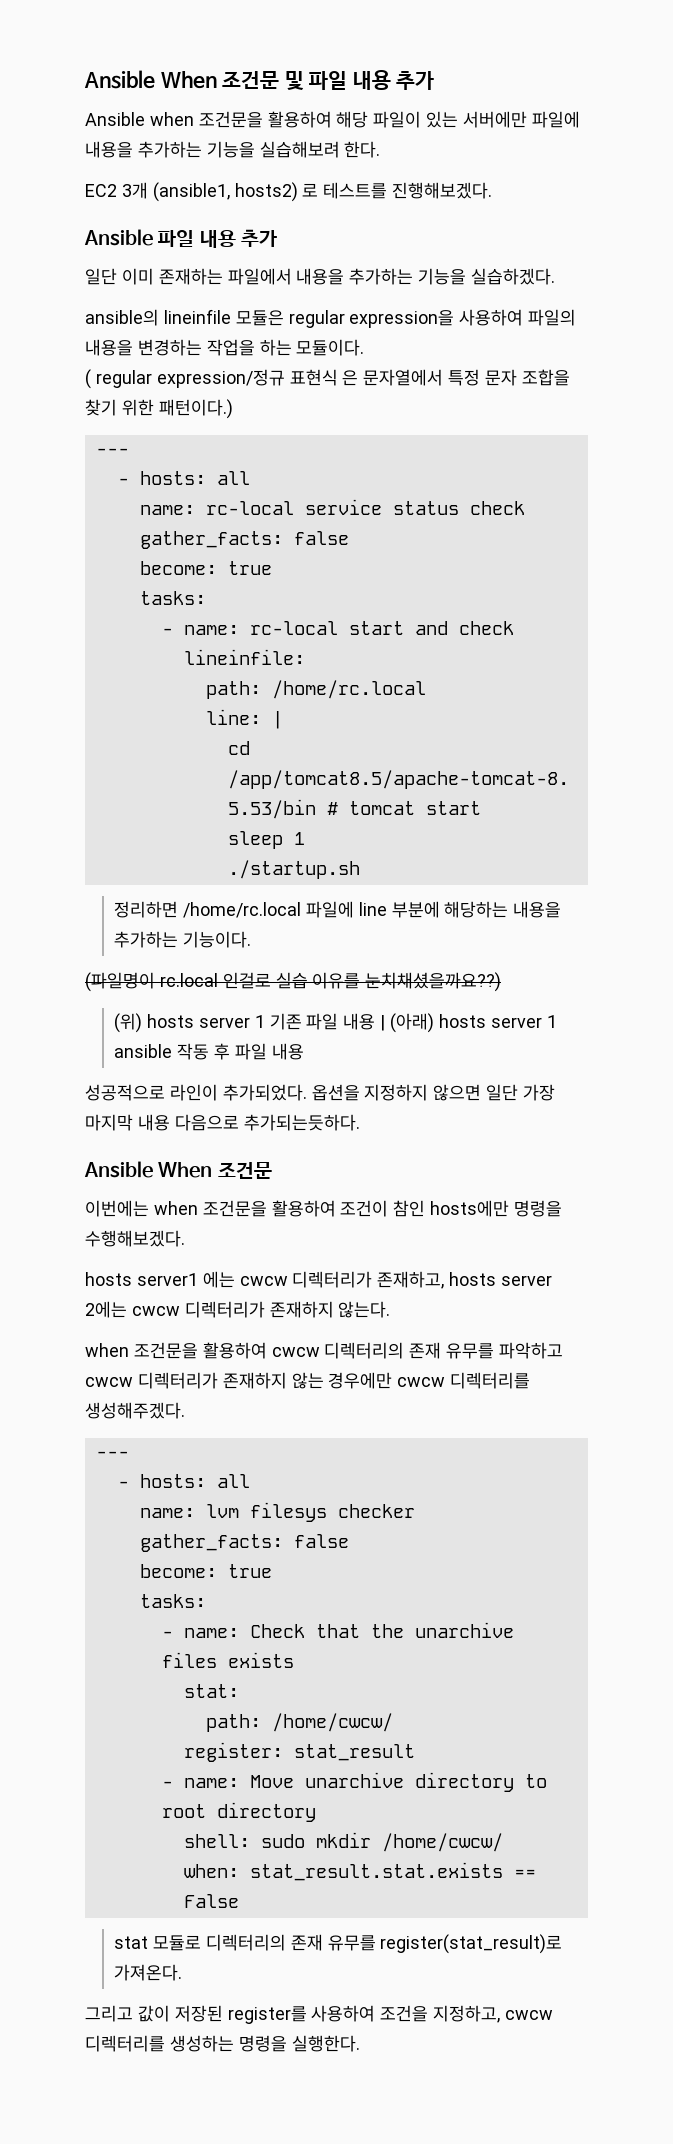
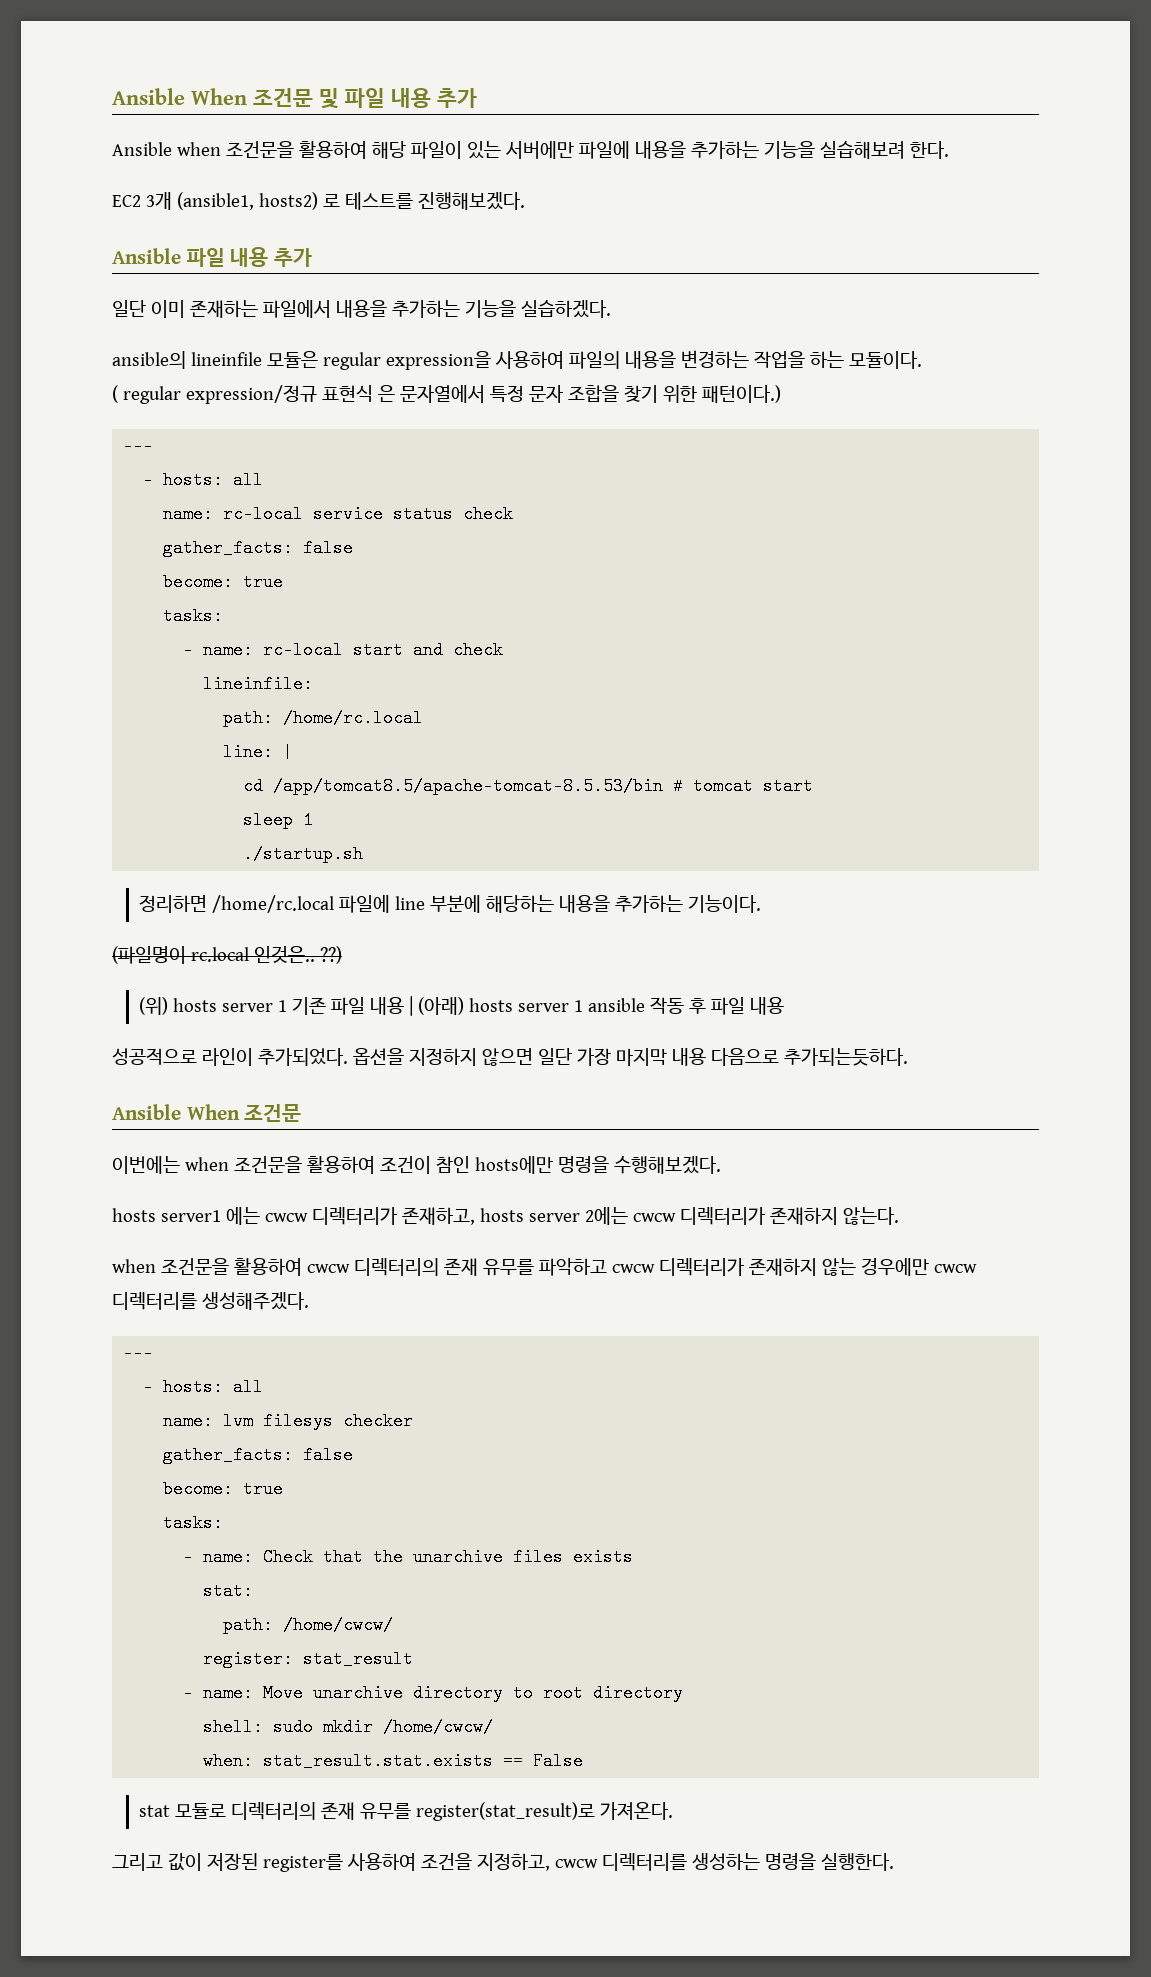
- (파일명이 rc.local 인걸로 실습 이유를 눈치채셨을까요??)
+ (파일명이 rc.local 인것은.. ??)

